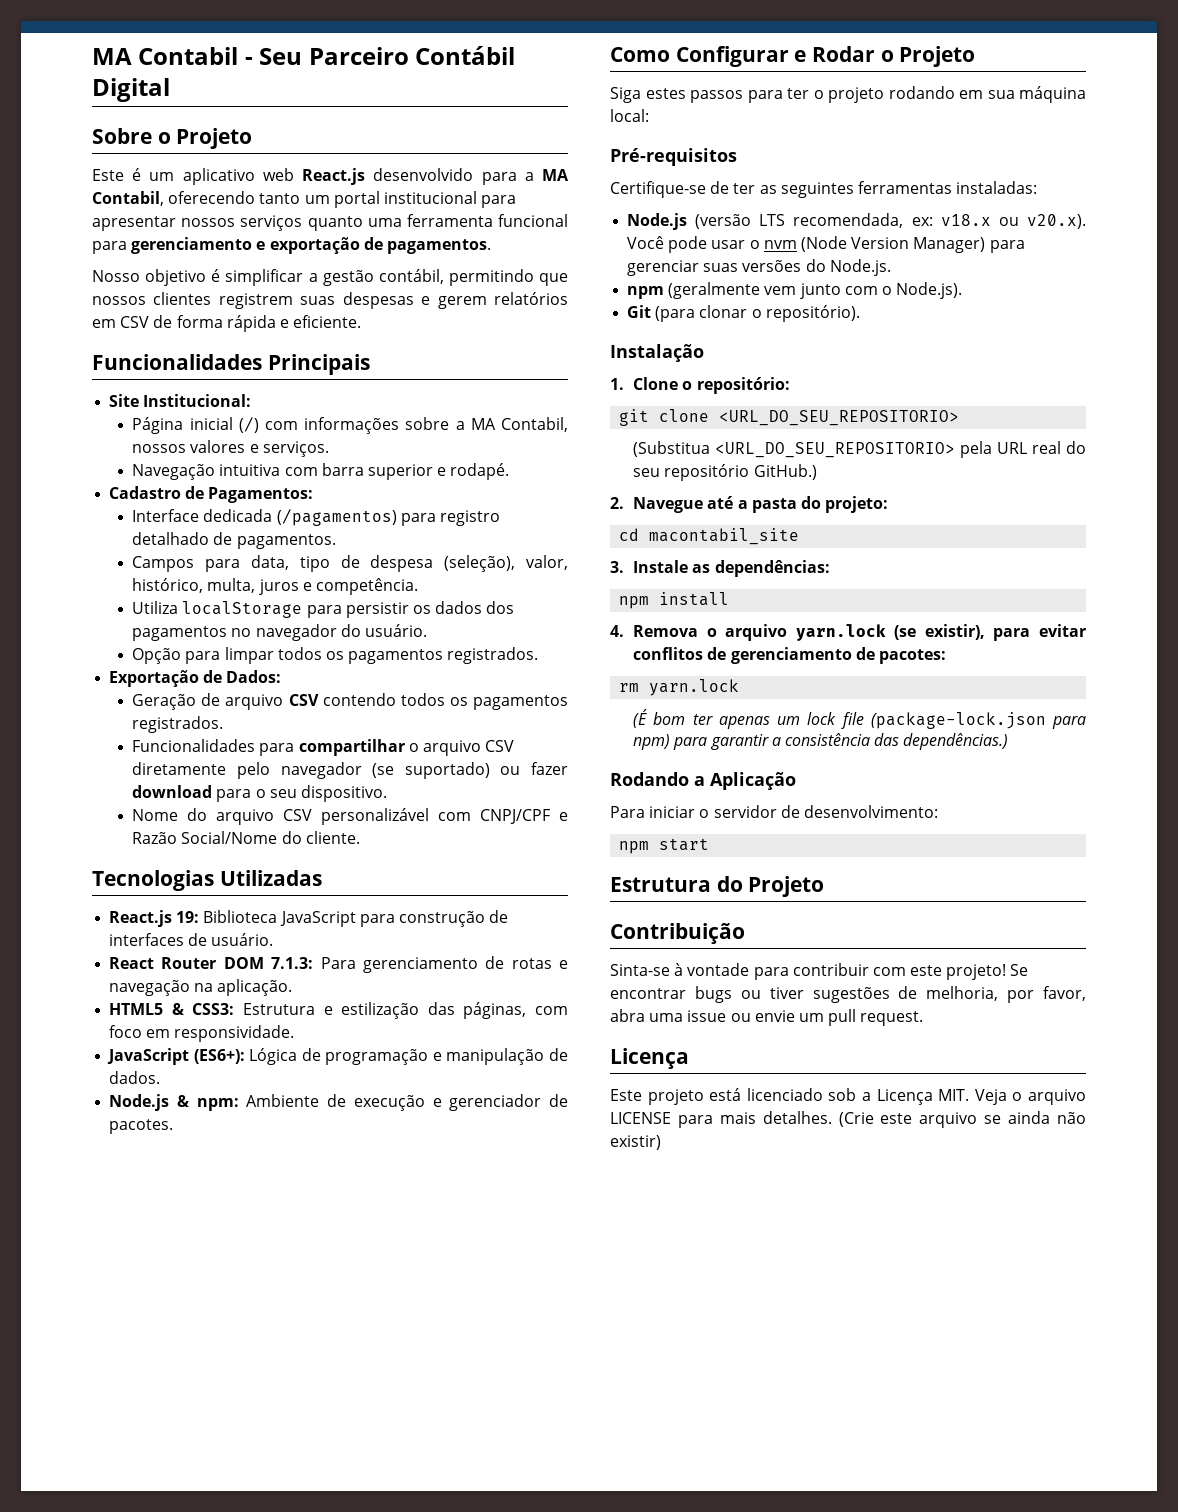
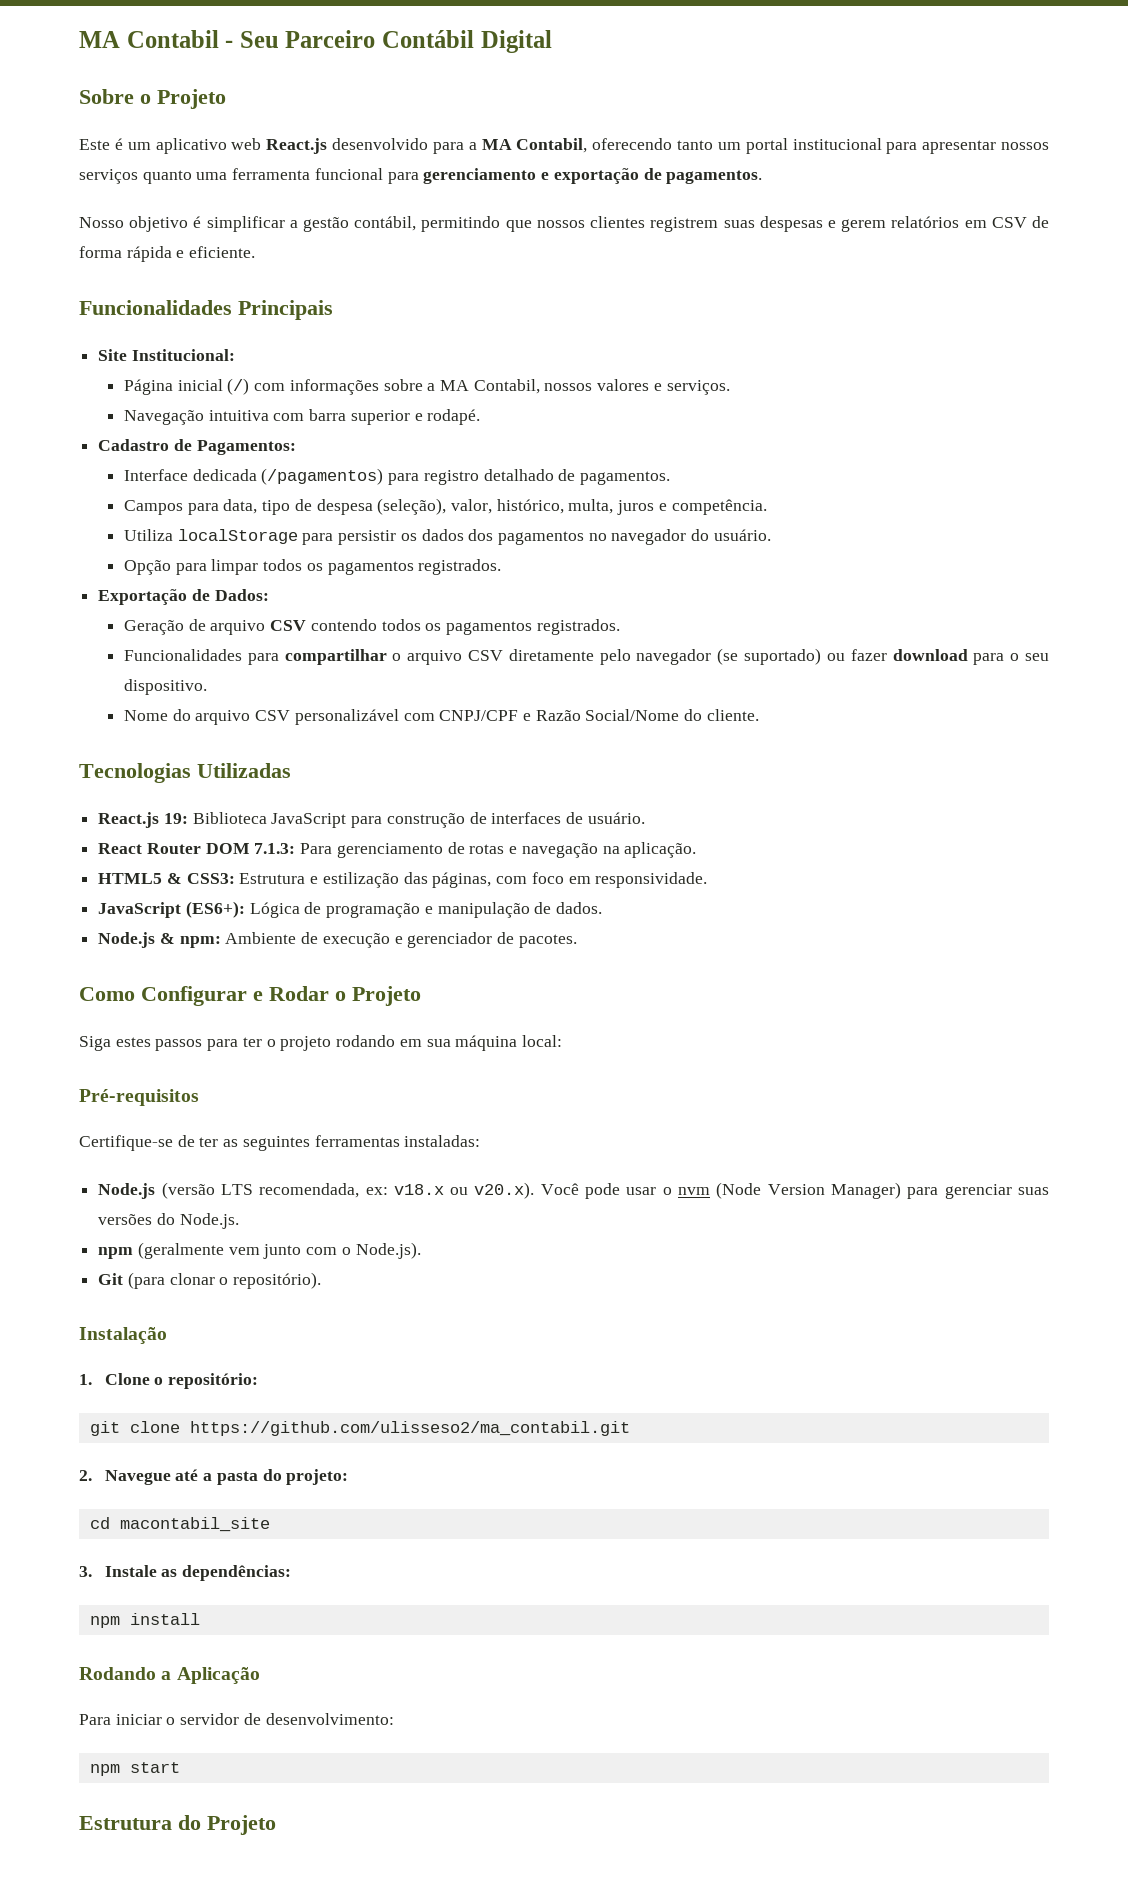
- git clone <URL_DO_SEU_REPOSITORIO>
- (Substitua <URL_DO_SEU_REPOSITORIO> pela URL real do seu repositório GitHub.)
+ git clone https://github.com/ulisseso2/ma_contabil.git
- 4. Remova o arquivo yarn.lock (se existir), para evitar conflitos de gerenciamento de pacotes:
- rm yarn.lock
- (É bom ter apenas um lock file (package-lock.json para npm) para garantir a consistência das dependências.)
- Contribuição
- Sinta-se à vontade para contribuir com este projeto! Se encontrar bugs ou tiver sugestões de melhoria, por favor, abra uma issue ou envie um pull request.
- Licença
- Este projeto está licenciado sob a Licença MIT. Veja o arquivo LICENSE para mais detalhes. (Crie este arquivo se ainda não existir)

